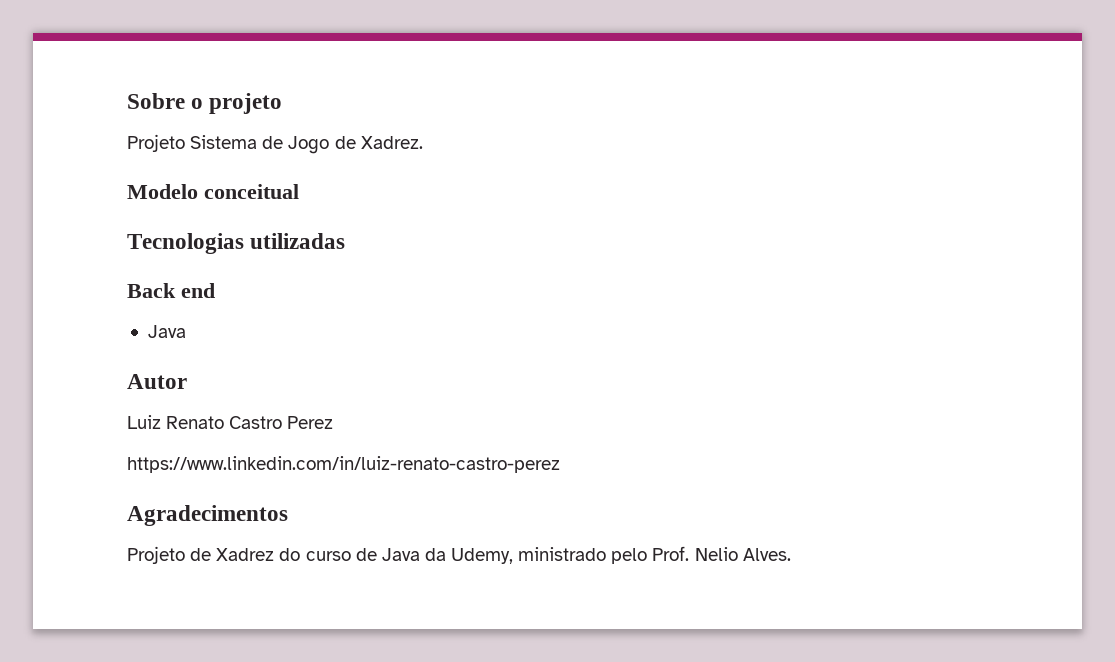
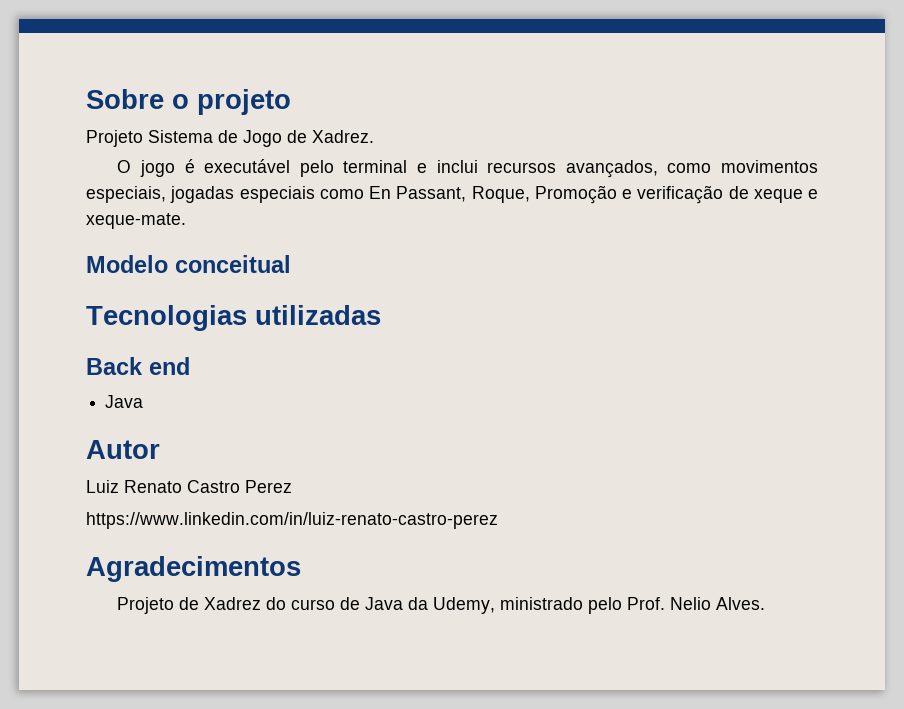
+ O jogo é executável pelo terminal e inclui recursos avançados, como movimentos especiais, jogadas especiais como En Passant, Roque, Promoção e verificação de xeque e xeque-mate.

